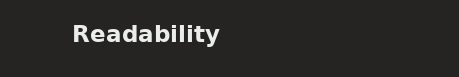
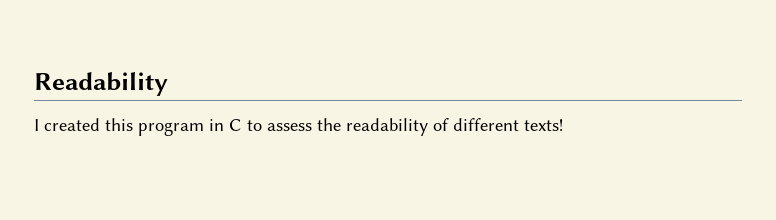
+ I created this program in C to assess the readability of different texts!

